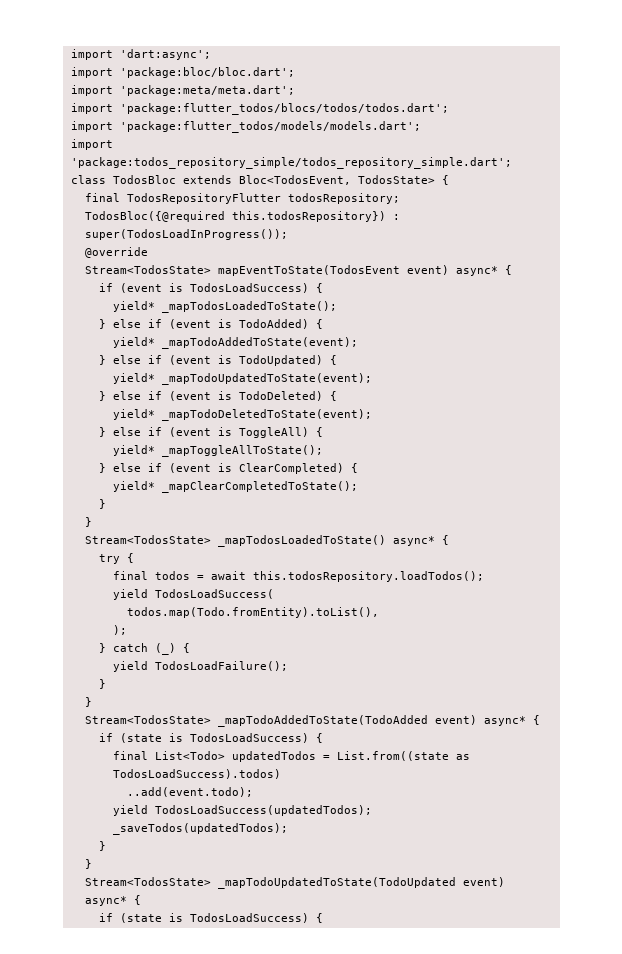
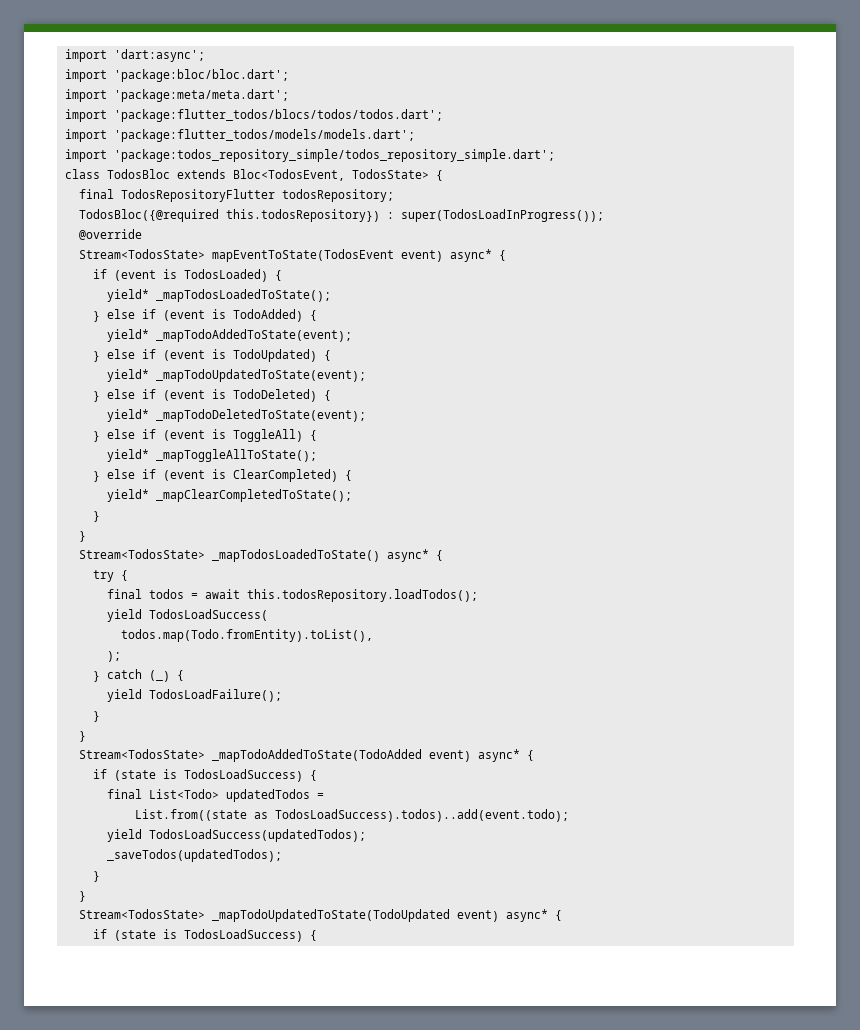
- if (event is TodosLoadSuccess) {
+ if (event is TodosLoaded) {
- final List<Todo> updatedTodos = List.from((state as TodosLoadSuccess).todos)
- ..add(event.todo);
+ final List<Todo> updatedTodos =
+ List.from((state as TodosLoadSuccess).todos)..add(event.todo);

